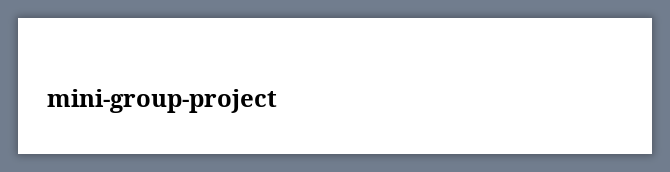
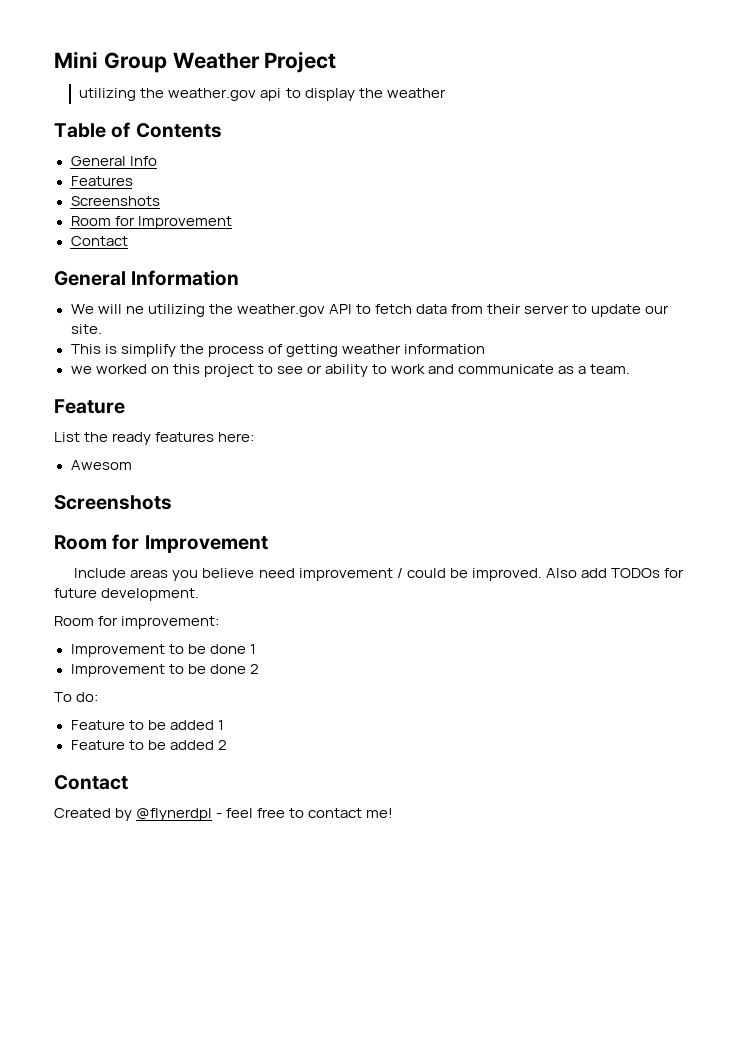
- mini-group-project
+ Mini Group Weather Project
+ utilizing the weather.gov api to display the weather
+ Table of Contents
+ General Info
+ Features
+ Screenshots
+ Room for Improvement
+ Contact
+ General Information
+ We will ne utilizing the weather.gov API to fetch data from their server to update our site.
+ This is simplify the process of getting weather information
+ we worked on this project to see or ability to work and communicate as a team.
+ Feature
+ List the ready features here:
+ Awesom
+ Screenshots
+ Room for Improvement
+ Include areas you believe need improvement / could be improved. Also add TODOs for future development.
+ Room for improvement:
+ Improvement to be done 1
+ Improvement to be done 2
+ To do:
+ Feature to be added 1
+ Feature to be added 2
+ Contact
+ Created by @flynerdpl - feel free to contact me!

